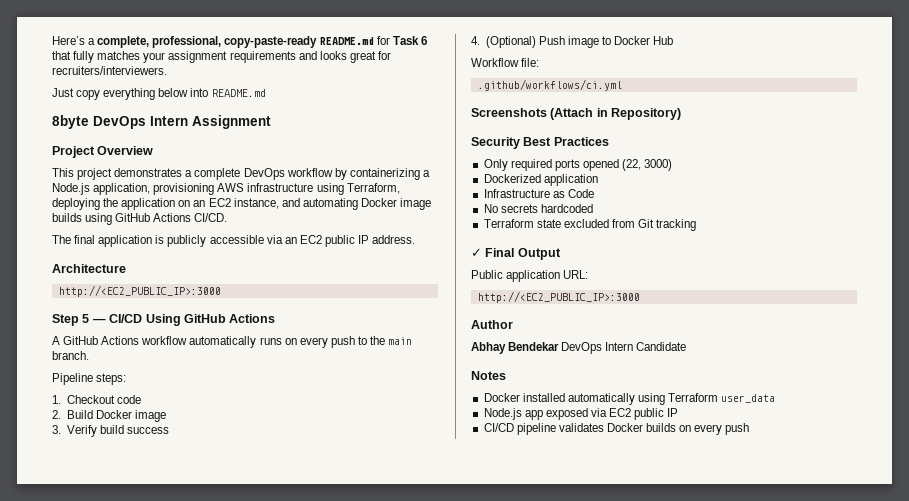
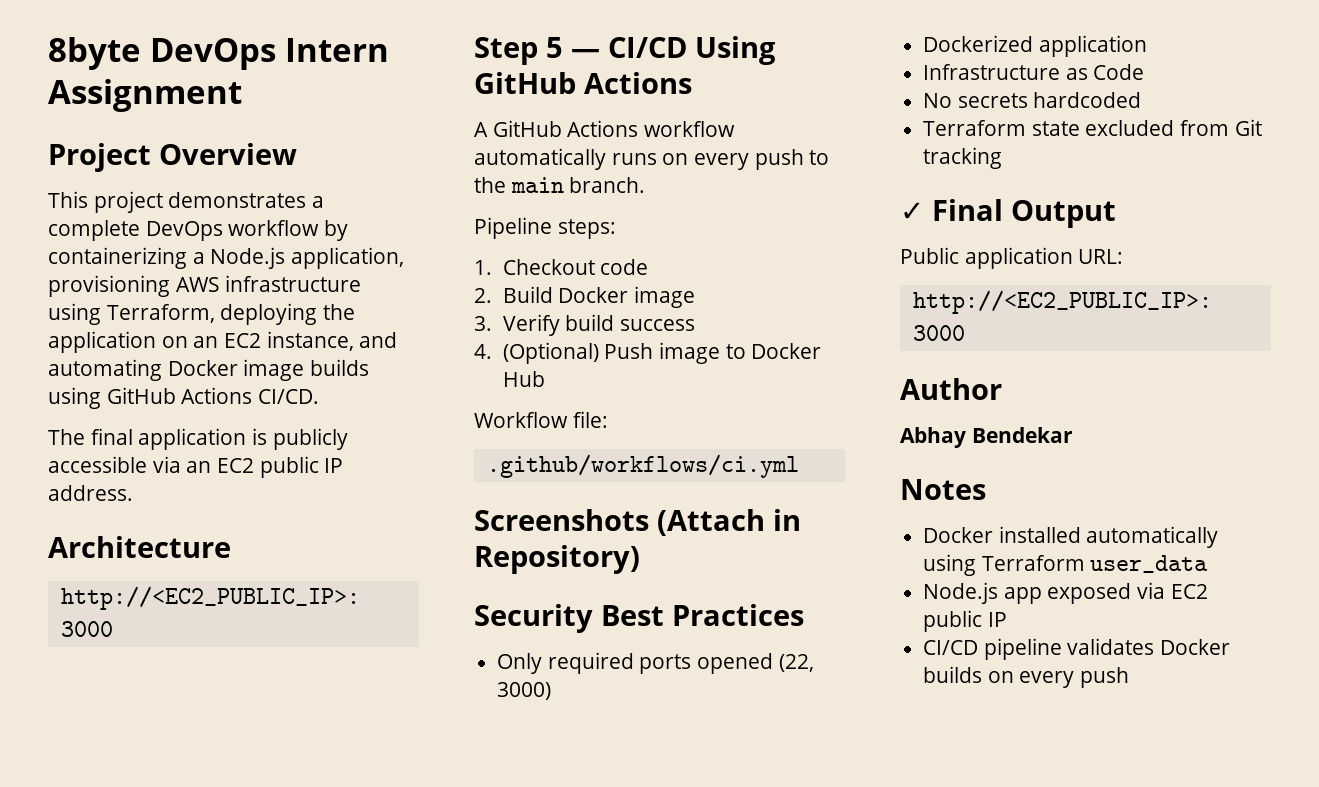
- Here’s a complete, professional, copy-paste-ready README.md for Task 6 that fully matches your assignment requirements and looks great for recruiters/interviewers.
- Just copy everything below into README.md
- Abhay Bendekar DevOps Intern Candidate
+ Abhay Bendekar

